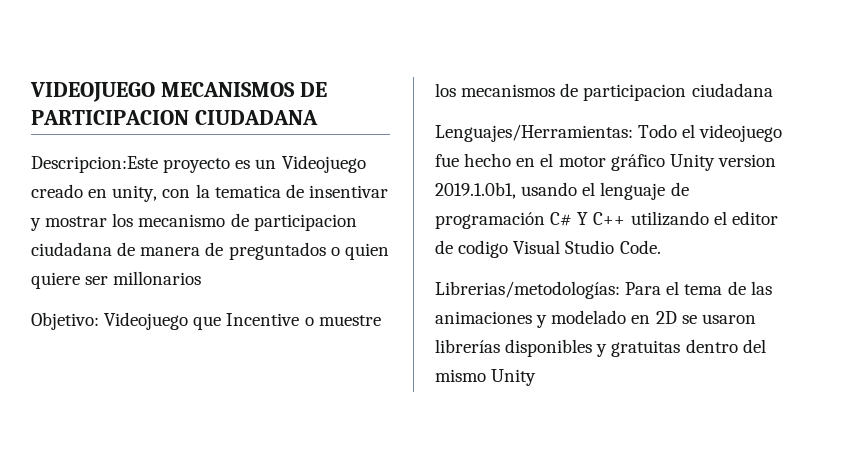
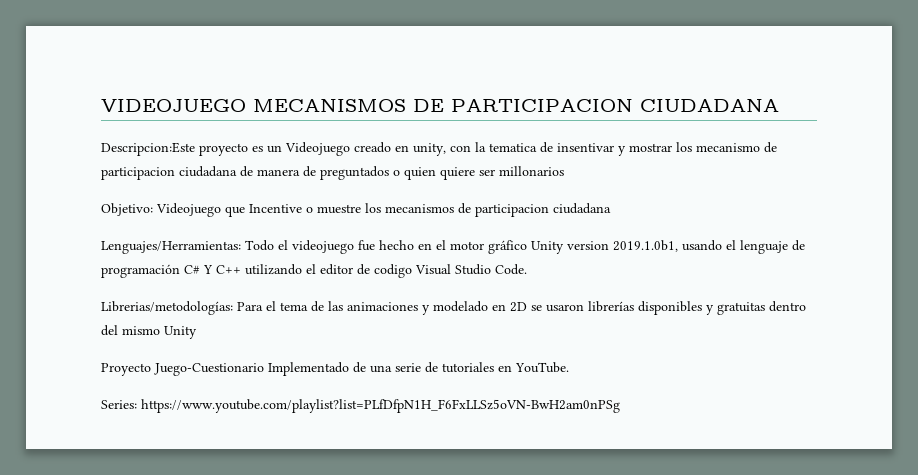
+ Proyecto Juego-Cuestionario Implementado de una serie de tutoriales en YouTube.
+ Series: https://www.youtube.com/playlist?list=PLfDfpN1H_F6FxLLSz5oVN-BwH2am0nPSg

